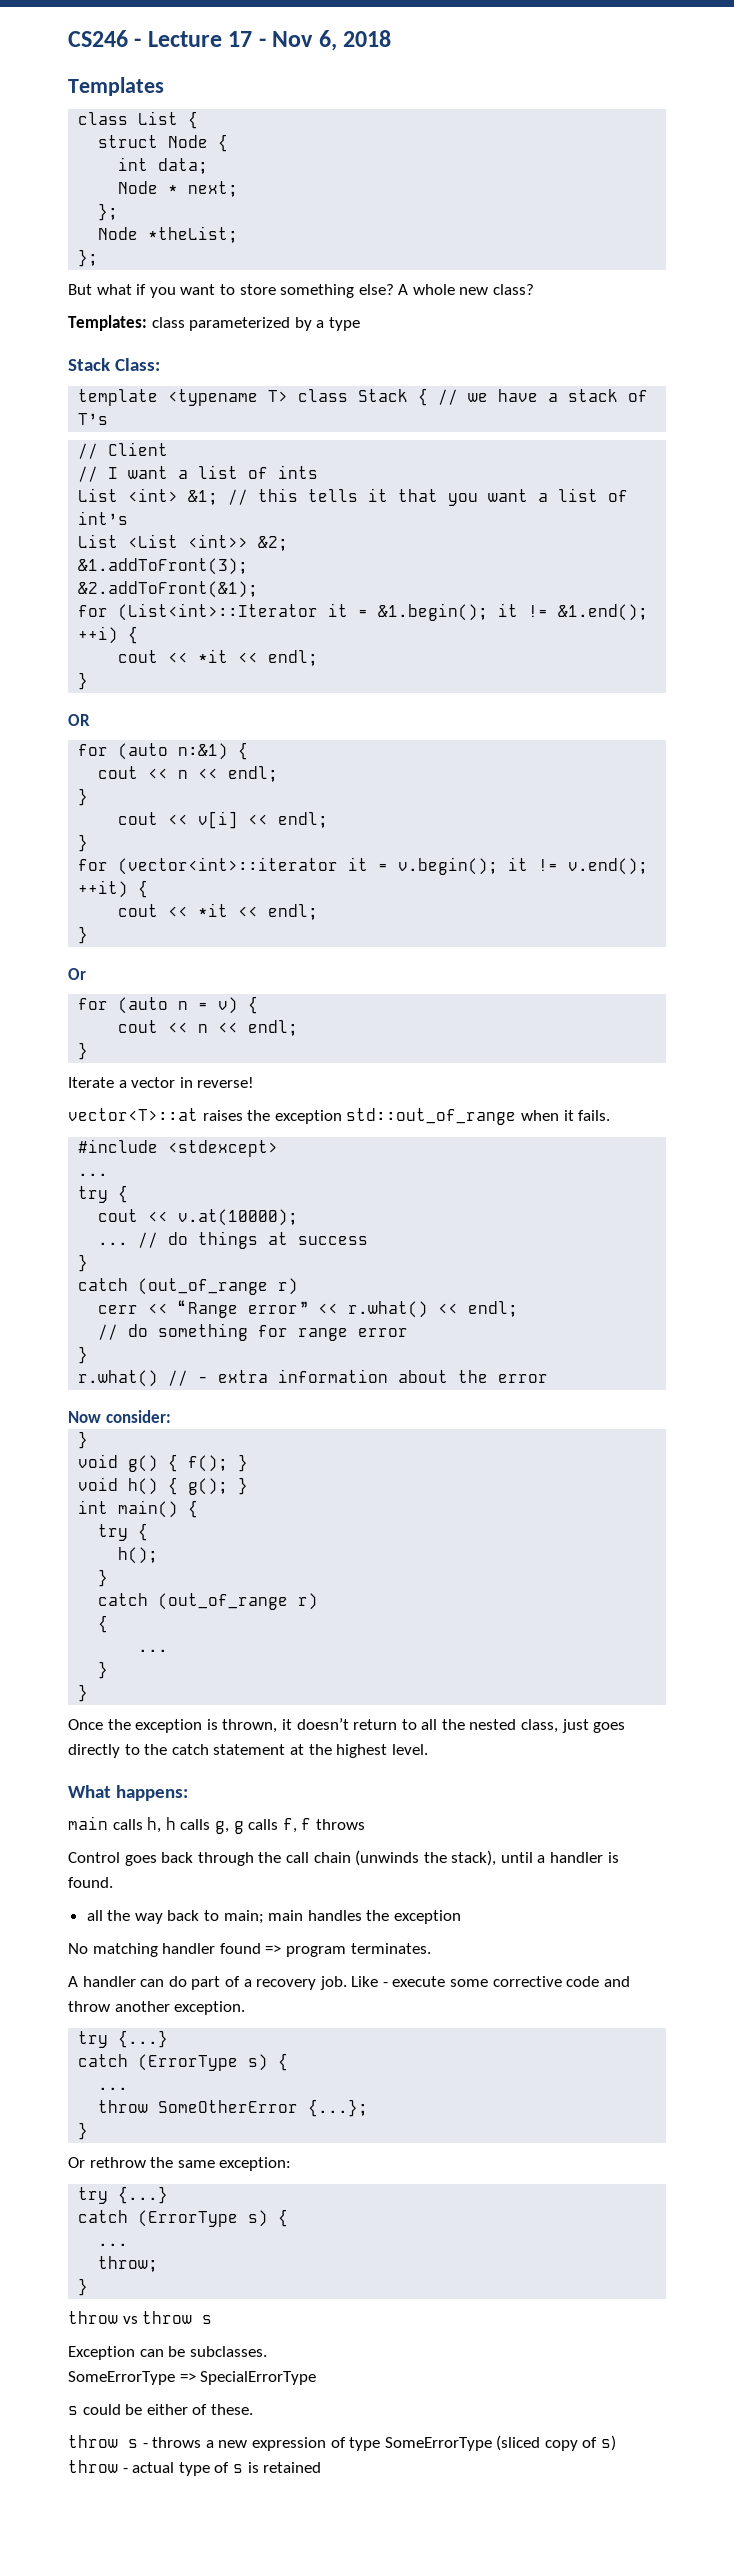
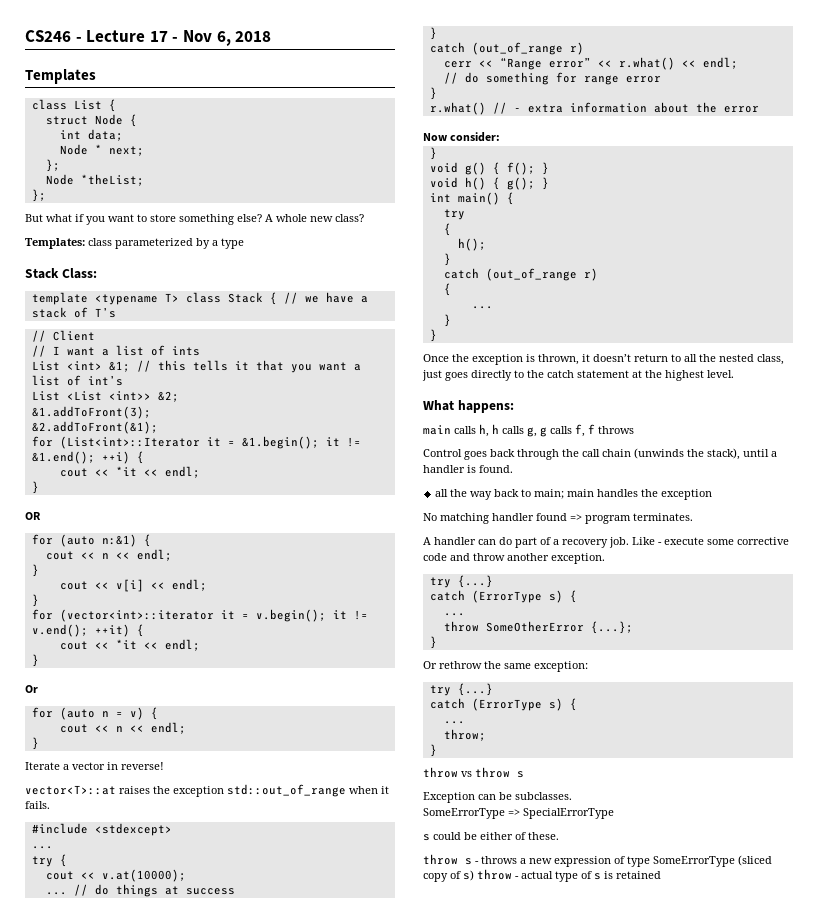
  int main() {
- try {
+ try
+ {

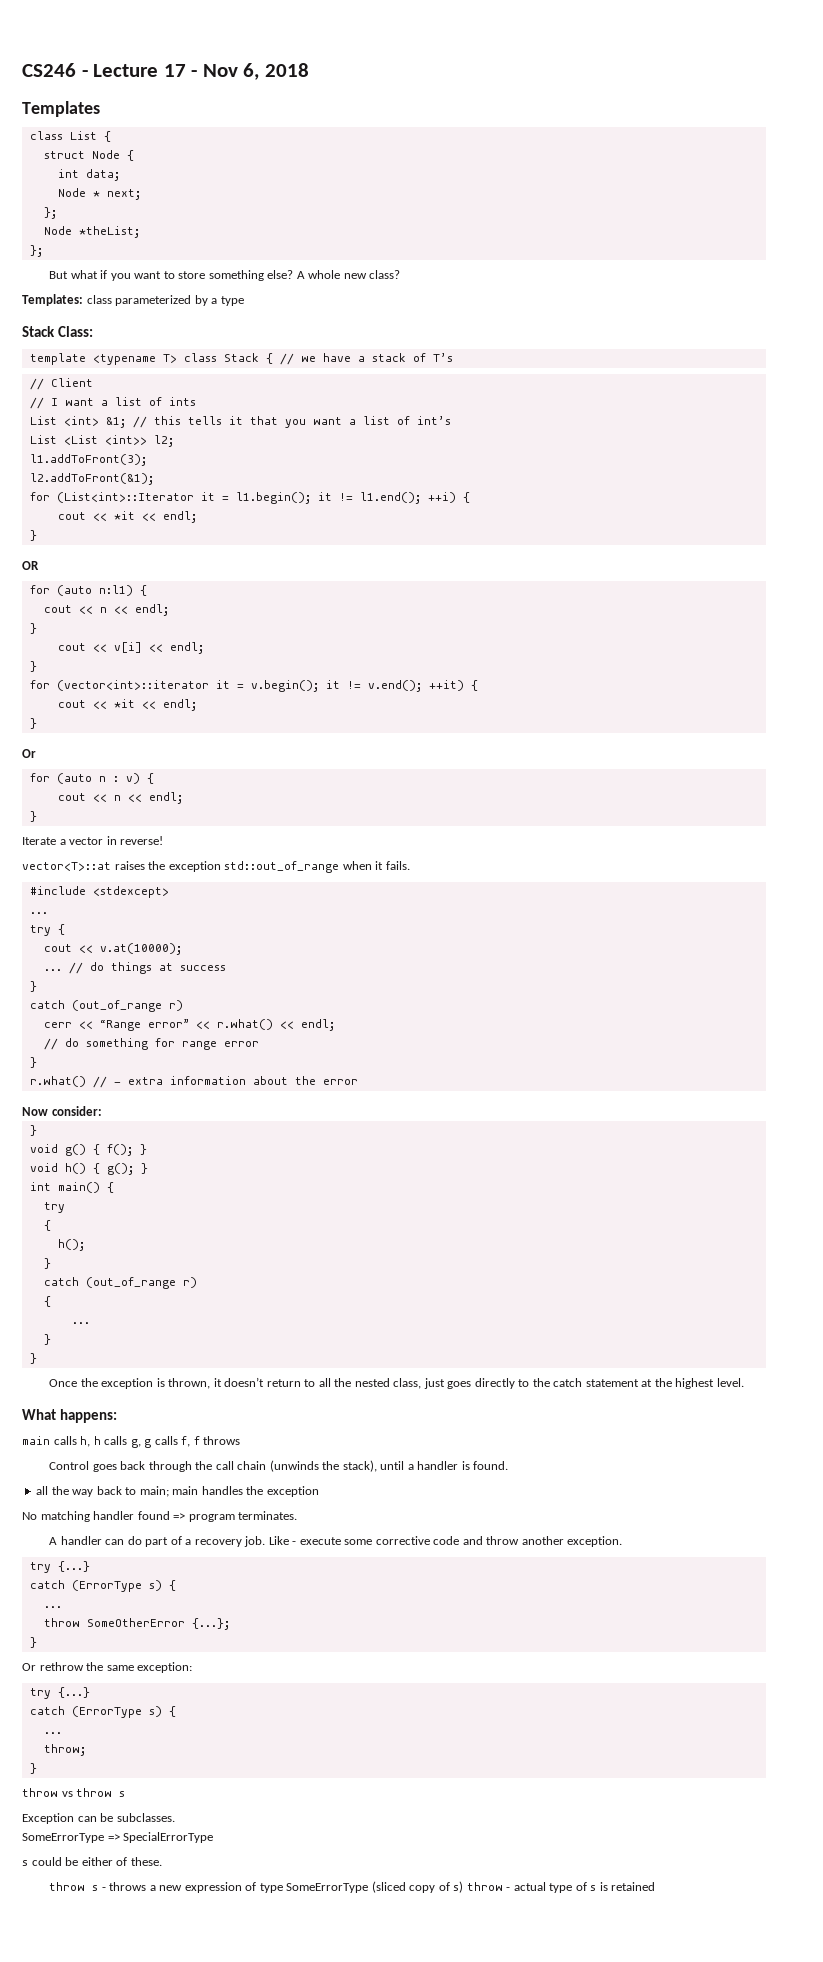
- List <List <int>> &2;
- &1.addToFront(3);
- &2.addToFront(&1);
+ List <List <int>> l2;
+ l1.addToFront(3);
+ l2.addToFront(&1);
- for (List<int>::Iterator it = &1.begin(); it != &1.end(); ++i) {
+ for (List<int>::Iterator it = l1.begin(); it != l1.end(); ++i) {
- for (auto n:&1) {
+ for (auto n:l1) {
- for (auto n = v) {
+ for (auto n : v) {

